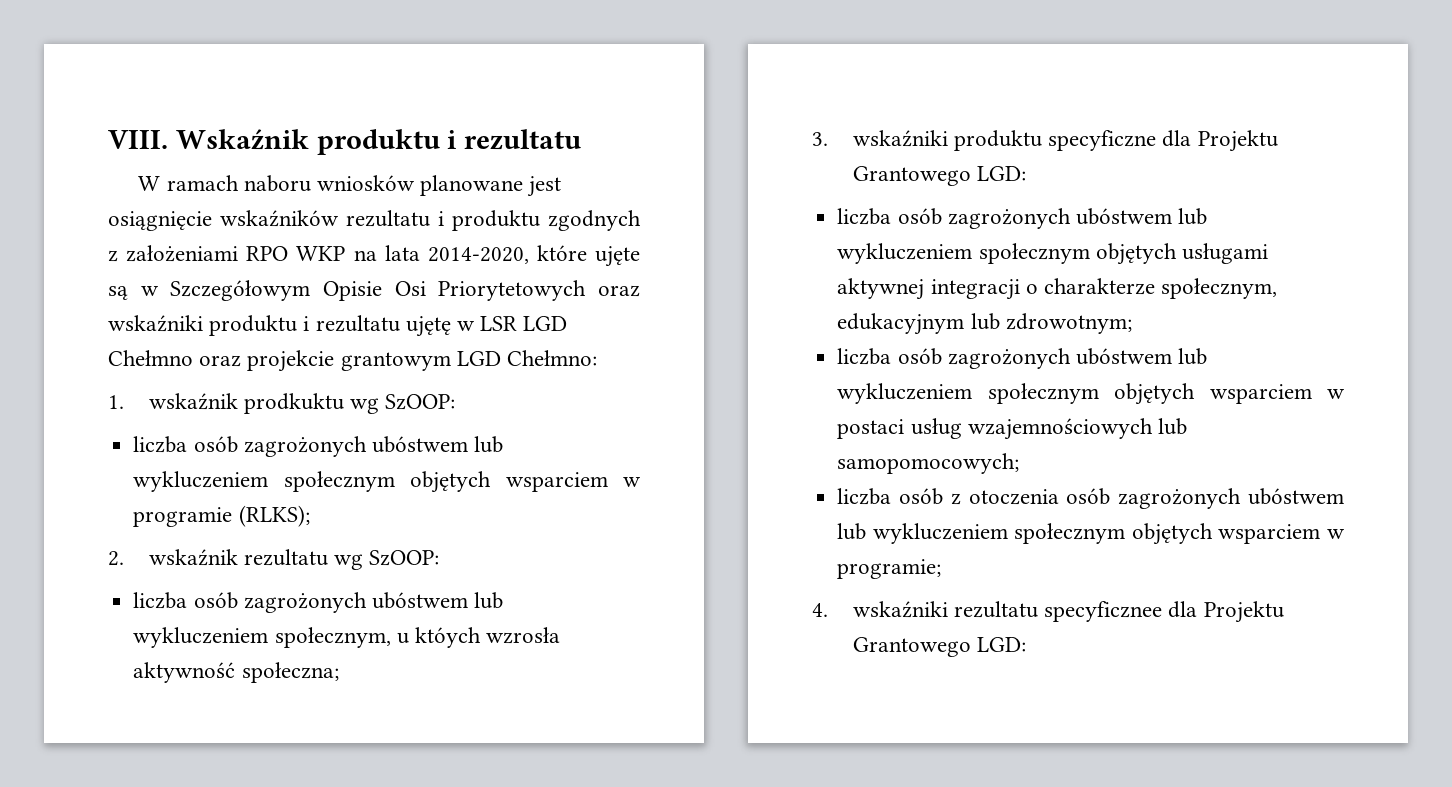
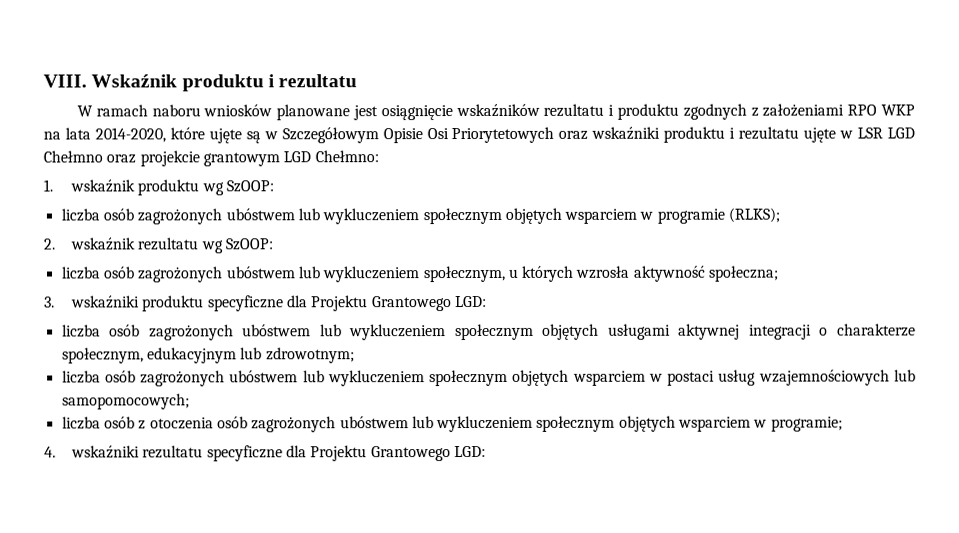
- W ramach naboru wniosków planowane jest osiągnięcie wskaźników rezultatu i produktu zgodnych z założeniami RPO WKP na lata 2014-2020, które ujęte są w Szczegółowym Opisie Osi Priorytetowych oraz wskaźniki produktu i rezultatu ujętę w LSR LGD Chełmno oraz projekcie grantowym LGD Chełmno:
+ W ramach naboru wniosków planowane jest osiągnięcie wskaźników rezultatu i produktu zgodnych z założeniami RPO WKP na lata 2014-2020, które ujęte są w Szczegółowym Opisie Osi Priorytetowych oraz wskaźniki produktu i rezultatu ujęte w LSR LGD Chełmno oraz projekcie grantowym LGD Chełmno:
- 1. wskaźnik prodkuktu wg SzOOP:
+ 1. wskaźnik produktu wg SzOOP:
- liczba osób zagrożonych ubóstwem lub wykluczeniem społecznym, u któych wzrosła aktywność społeczna;
+ liczba osób zagrożonych ubóstwem lub wykluczeniem społecznym, u których wzrosła aktywność społeczna;
- 4. wskaźniki rezultatu specyficznee dla Projektu Grantowego LGD:
+ 4. wskaźniki rezultatu specyficzne dla Projektu Grantowego LGD:

